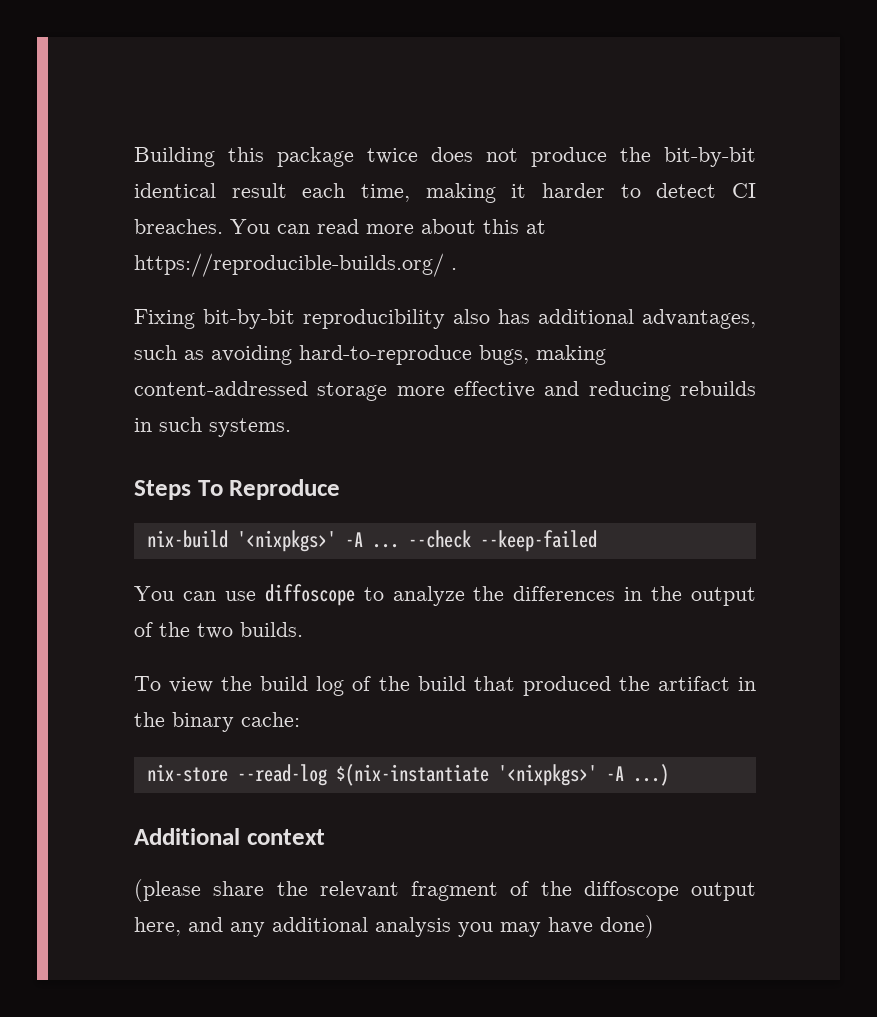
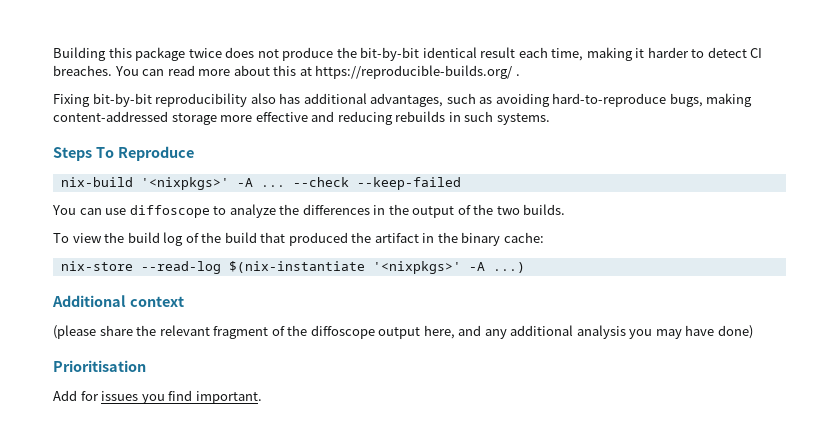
+ Prioritisation
+ Add for issues you find important.

